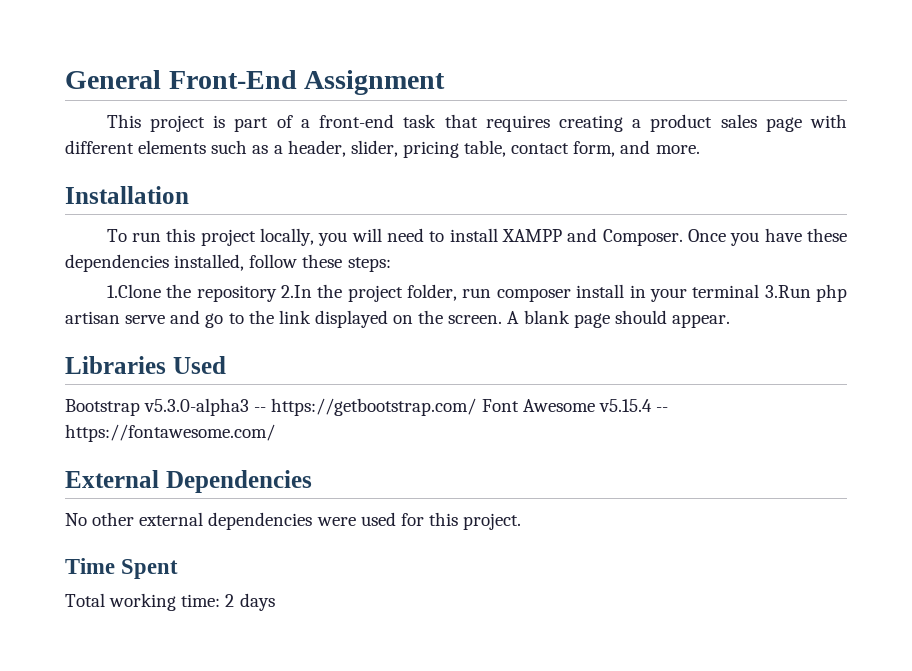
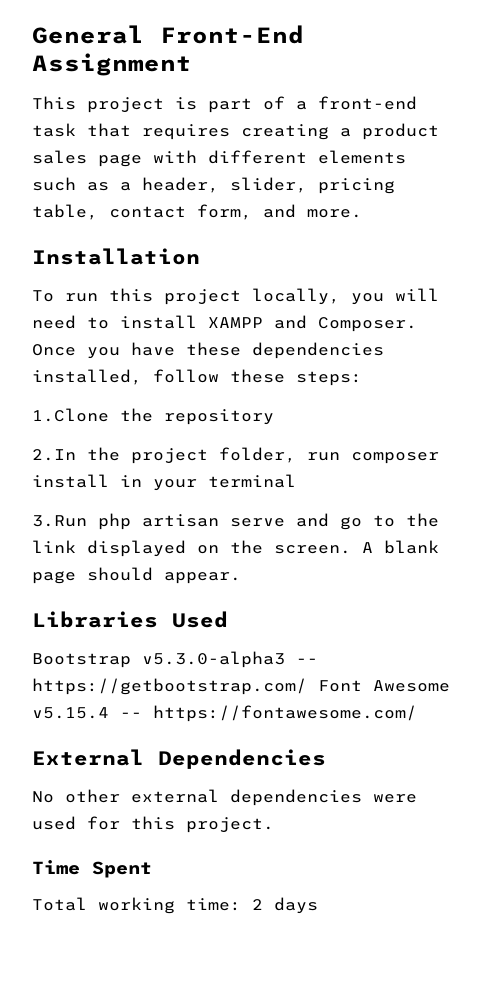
- 1.Clone the repository 2.In the project folder, run composer install in your terminal 3.Run php artisan serve and go to the link displayed on the screen.
+ 1.Clone the repository
+ 2.In the project folder, run composer install in your terminal
+ 3.Run php artisan serve and go to the link displayed on the screen.

